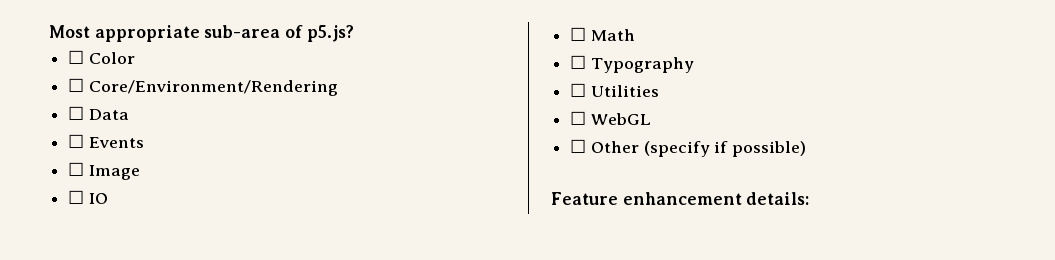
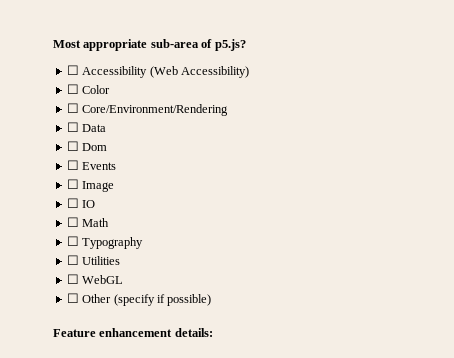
+ ☐ Accessibility (Web Accessibility)
+ ☐ Dom

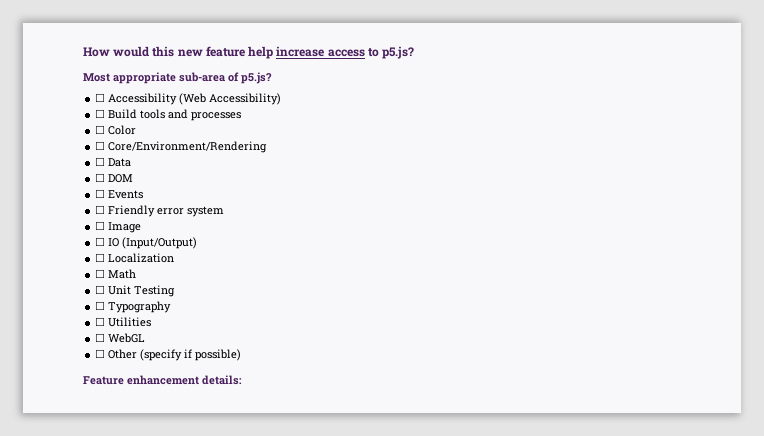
+ How would this new feature help increase access to p5.js?
+ ☐ Build tools and processes
- ☐ Dom
+ ☐ DOM
+ ☐ Friendly error system
- ☐ IO
+ ☐ IO (Input/Output)
+ ☐ Localization
+ ☐ Unit Testing

